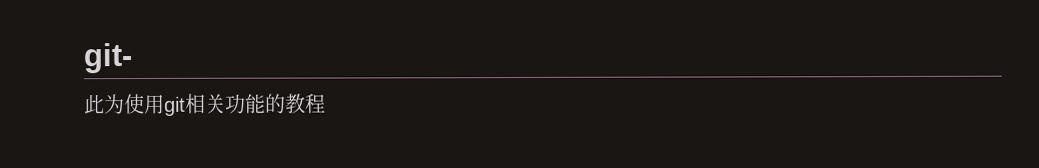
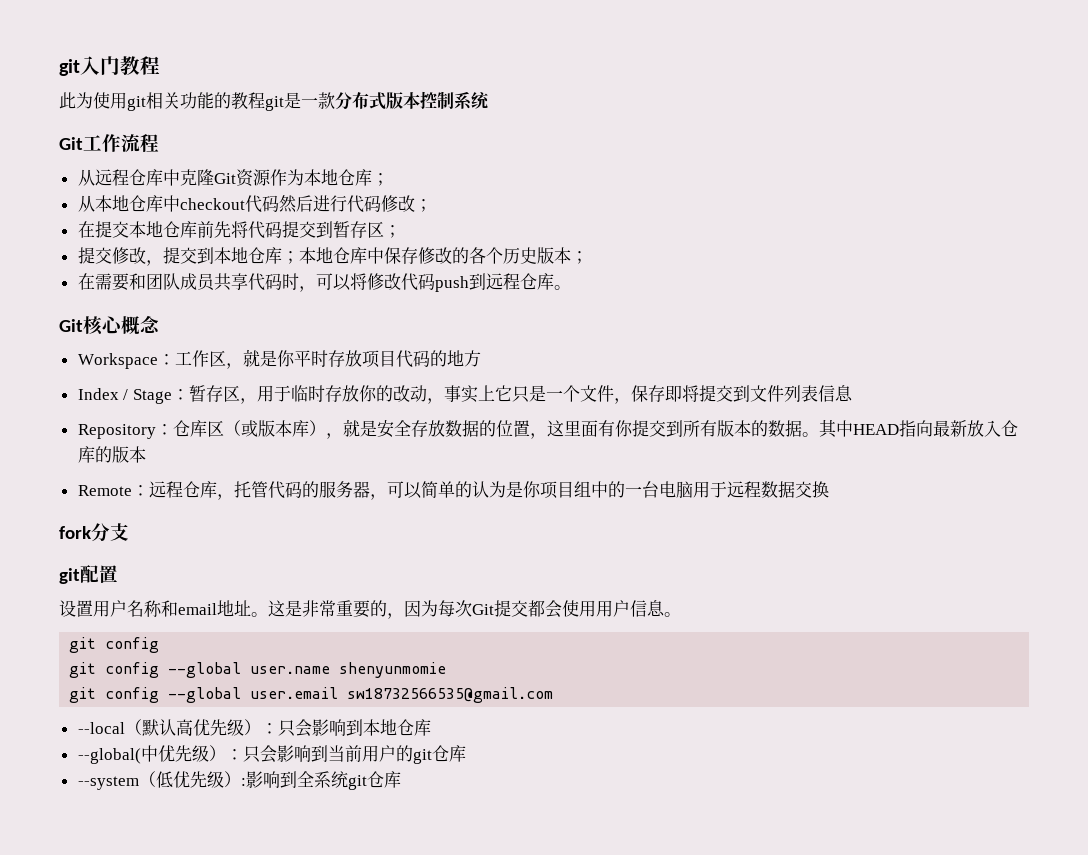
- git-
+ git入门教程
- 此为使用git相关功能的教程
+ 此为使用git相关功能的教程git是一款分布式版本控制系统
+ Git工作流程
+ 从远程仓库中克隆Git资源作为本地仓库；
+ 从本地仓库中checkout代码然后进行代码修改；
+ 在提交本地仓库前先将代码提交到暂存区；
+ 提交修改，提交到本地仓库；本地仓库中保存修改的各个历史版本；
+ 在需要和团队成员共享代码时，可以将修改代码push到远程仓库。
+ Git核心概念
+ Workspace：工作区，就是你平时存放项目代码的地方
+ Index / Stage：暂存区，用于临时存放你的改动，事实上它只是一个文件，保存即将提交到文件列表信息
+ Repository：仓库区（或版本库），就是安全存放数据的位置，这里面有你提交到所有版本的数据。其中HEAD指向最新放入仓库的版本
+ Remote：远程仓库，托管代码的服务器，可以简单的认为是你项目组中的一台电脑用于远程数据交换
+ fork分支
+ git配置
+ 设置用户名称和email地址。这是非常重要的，因为每次Git提交都会使用用户信息。
+ git config
+ git config --global user.name shenyunmomie
+ git config --global user.email sw18732566535@gmail.com
+ --local（默认高优先级）：只会影响到本地仓库
+ --global(中优先级）：只会影响到当前用户的git仓库
+ --system（低优先级）:影响到全系统git仓库

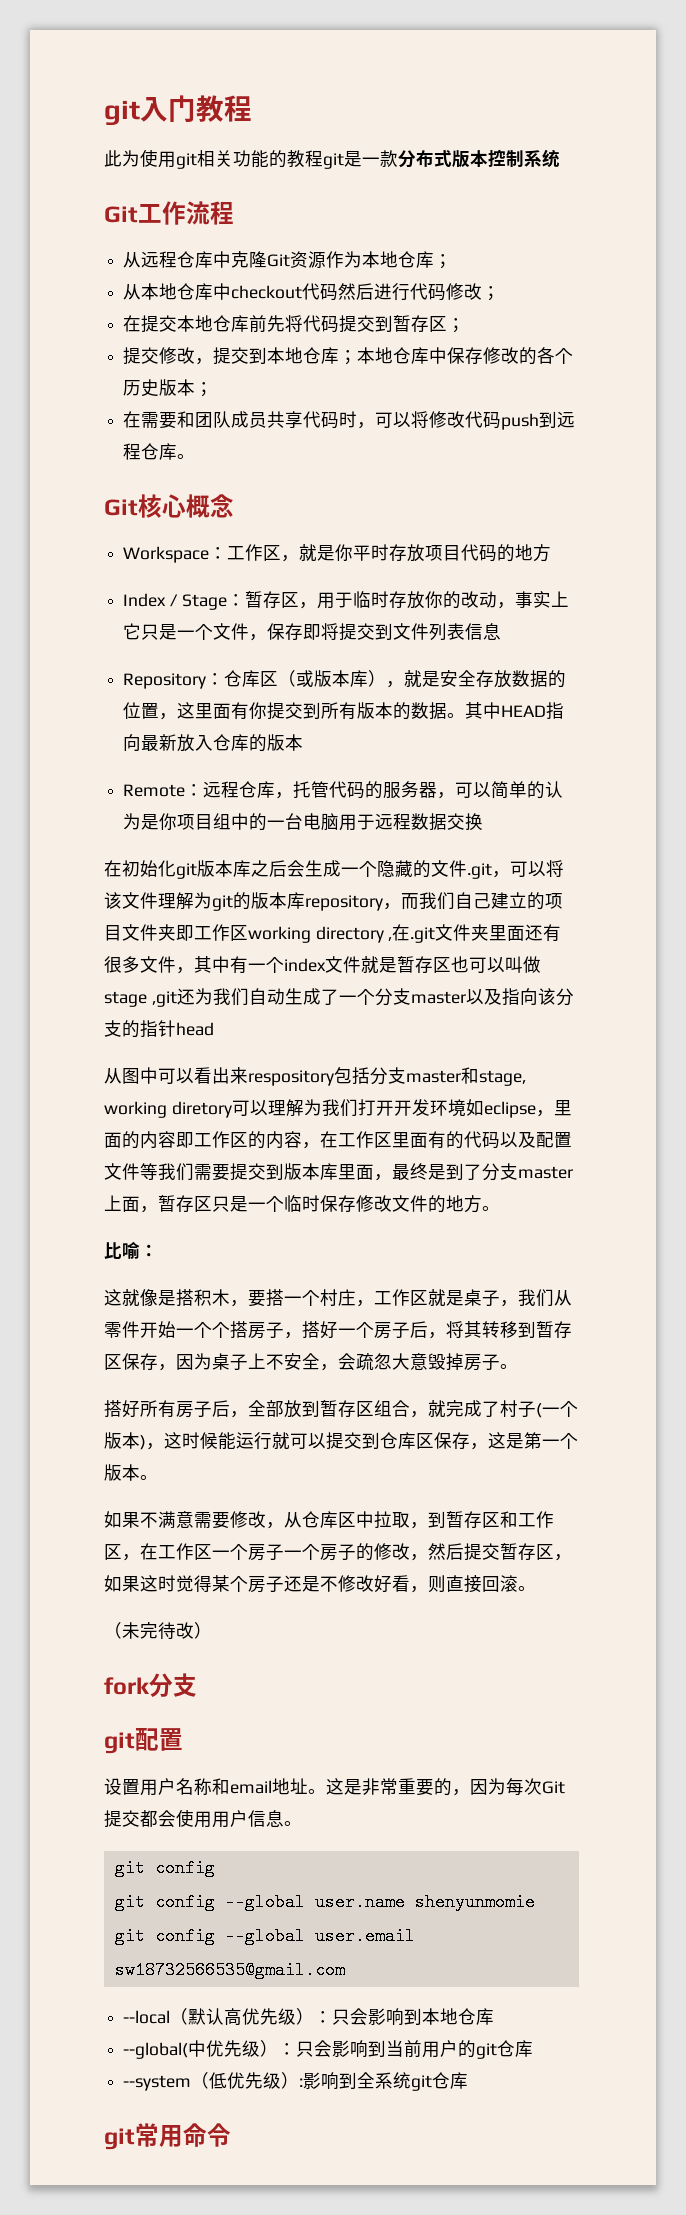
+ 在初始化git版本库之后会生成一个隐藏的文件.git，可以将该文件理解为git的版本库repository，而我们自己建立的项目文件夹即工作区working directory ,在.git文件夹里面还有很多文件，其中有一个index文件就是暂存区也可以叫做stage ,git还为我们自动生成了一个分支master以及指向该分支的指针head
+ 从图中可以看出来respository包括分支master和stage, working diretory可以理解为我们打开开发环境如eclipse，里面的内容即工作区的内容，在工作区里面有的代码以及配置文件等我们需要提交到版本库里面，最终是到了分支master上面，暂存区只是一个临时保存修改文件的地方。
+ 比喻：
+ 这就像是搭积木，要搭一个村庄，工作区就是桌子，我们从零件开始一个个搭房子，搭好一个房子后，将其转移到暂存区保存，因为桌子上不安全，会疏忽大意毁掉房子。
+ 搭好所有房子后，全部放到暂存区组合，就完成了村子(一个版本)，这时候能运行就可以提交到仓库区保存，这是第一个版本。
+ 如果不满意需要修改，从仓库区中拉取，到暂存区和工作区，在工作区一个房子一个房子的修改，然后提交暂存区，如果这时觉得某个房子还是不修改好看，则直接回滚。
+ （未完待改）
+ git常用命令

